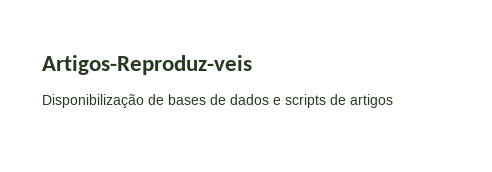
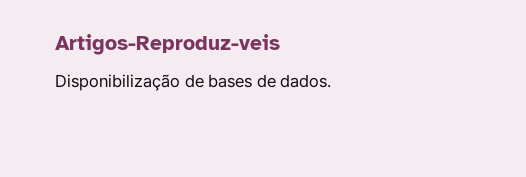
- Disponibilização de bases de dados e scripts de artigos
+ Disponibilização de bases de dados.

